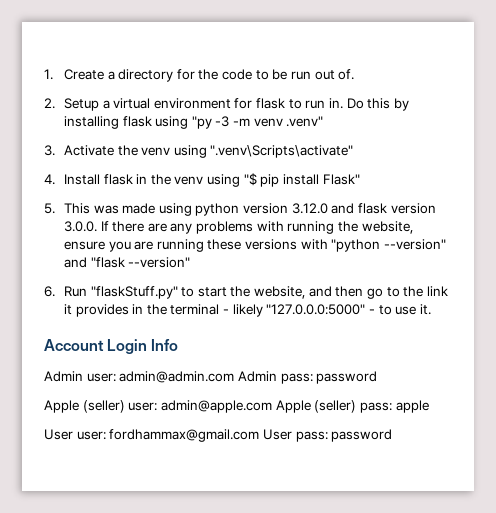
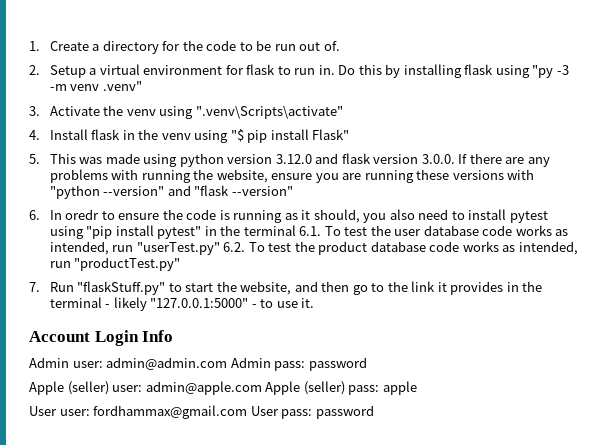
- 6. Run "flaskStuff.py" to start the website, and then go to the link it provides in the terminal - likely "127.0.0.0:5000" - to use it.
+ 6. In oredr to ensure the code is running as it should, you also need to install pytest using "pip install pytest" in the terminal 6.1. To test the user database code works as intended, run "userTest.py" 6.2. To test the product database code works as intended, run "productTest.py"
+ 7. Run "flaskStuff.py" to start the website, and then go to the link it provides in the terminal - likely "127.0.0.1:5000" - to use it.

